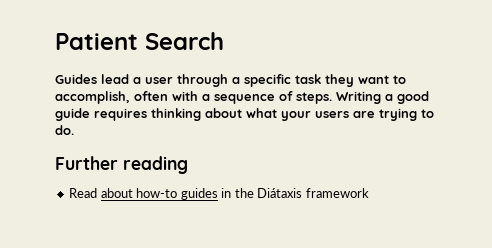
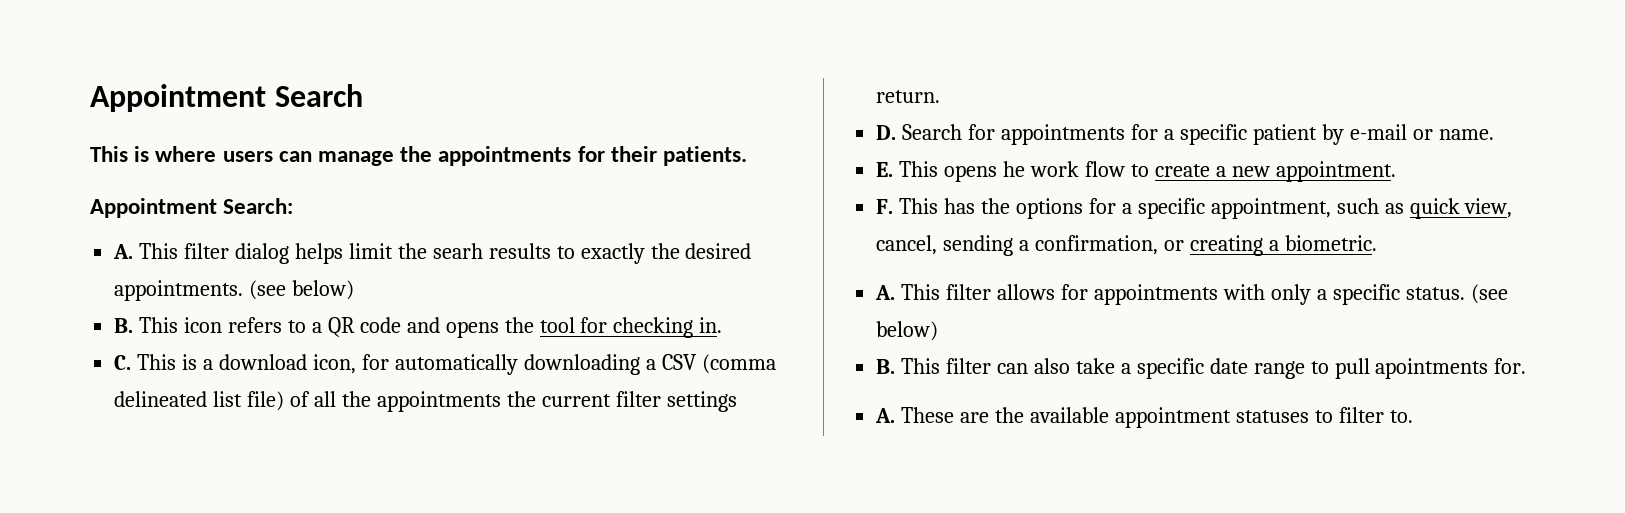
- Patient Search
+ Appointment Search
- Guides lead a user through a specific task they want to accomplish, often with a sequence of steps. Writing a good guide requires thinking about what your users are trying to do.
- Further reading
- Read about how-to guides in the Diátaxis framework
+ This is where users can manage the appointments for their patients.
+ Appointment Search:
+ A. This filter dialog helps limit the searh results to exactly the desired appointments. (see below)
+ B. This icon refers to a QR code and opens the tool for checking in.
+ C. This is a download icon, for automatically downloading a CSV (comma delineated list file) of all the appointments the current filter settings return.
+ D. Search for appointments for a specific patient by e-mail or name.
+ E. This opens he work flow to create a new appointment.
+ F. This has the options for a specific appointment, such as quick view, cancel, sending a confirmation, or creating a biometric.
+ A. This filter allows for appointments with only a specific status. (see below)
+ B. This filter can also take a specific date range to pull apointments for.
+ A. These are the available appointment statuses to filter to.

